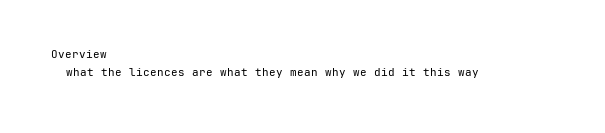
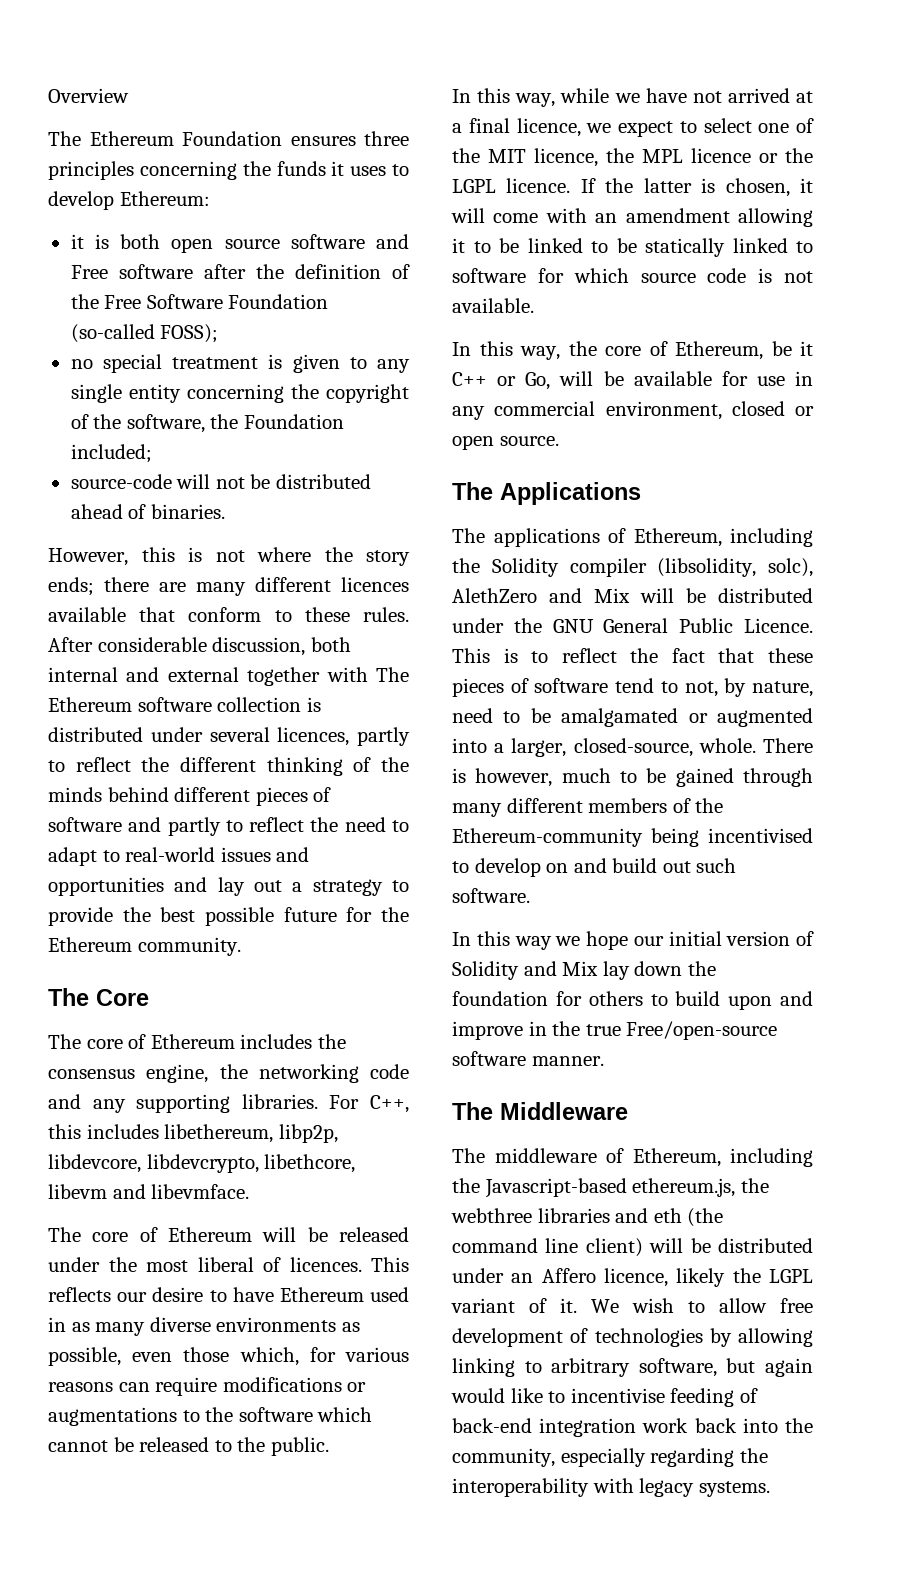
- what the licences are what they mean why we did it this way
+ The Ethereum Foundation ensures three principles concerning the funds it uses to develop Ethereum:
+ it is both open source software and Free software after the definition of the Free Software Foundation (so-called FOSS);
+ no special treatment is given to any single entity concerning the copyright of the software, the Foundation included;
+ source-code will not be distributed ahead of binaries.
+ However, this is not where the story ends; there are many different licences available that conform to these rules. After considerable discussion, both internal and external together with The Ethereum software collection is distributed under several licences, partly to reflect the different thinking of the minds behind different pieces of software and partly to reflect the need to adapt to real-world issues and opportunities and lay out a strategy to provide the best possible future for the Ethereum community.
+ The Core
+ The core of Ethereum includes the consensus engine, the networking code and any supporting libraries. For C++, this includes libethereum, libp2p, libdevcore, libdevcrypto, libethcore, libevm and libevmface.
+ The core of Ethereum will be released under the most liberal of licences. This reflects our desire to have Ethereum used in as many diverse environments as possible, even those which, for various reasons can require modifications or augmentations to the software which cannot be released to the public.
+ In this way, while we have not arrived at a final licence, we expect to select one of the MIT licence, the MPL licence or the LGPL licence. If the latter is chosen, it will come with an amendment allowing it to be linked to be statically linked to software for which source code is not available.
+ In this way, the core of Ethereum, be it C++ or Go, will be available for use in any commercial environment, closed or open source.
+ The Applications
+ The applications of Ethereum, including the Solidity compiler (libsolidity, solc), AlethZero and Mix will be distributed under the GNU General Public Licence. This is to reflect the fact that these pieces of software tend to not, by nature, need to be amalgamated or augmented into a larger, closed-source, whole. There is however, much to be gained through many different members of the Ethereum-community being incentivised to develop on and build out such software.
+ In this way we hope our initial version of Solidity and Mix lay down the foundation for others to build upon and improve in the true Free/open-source software manner.
+ The Middleware
+ The middleware of Ethereum, including the Javascript-based ethereum.js, the webthree libraries and eth (the command line client) will be distributed under an Affero licence, likely the LGPL variant of it. We wish to allow free development of technologies by allowing linking to arbitrary software, but again would like to incentivise feeding of back-end integration work back into the community, especially regarding the interoperability with legacy systems.

